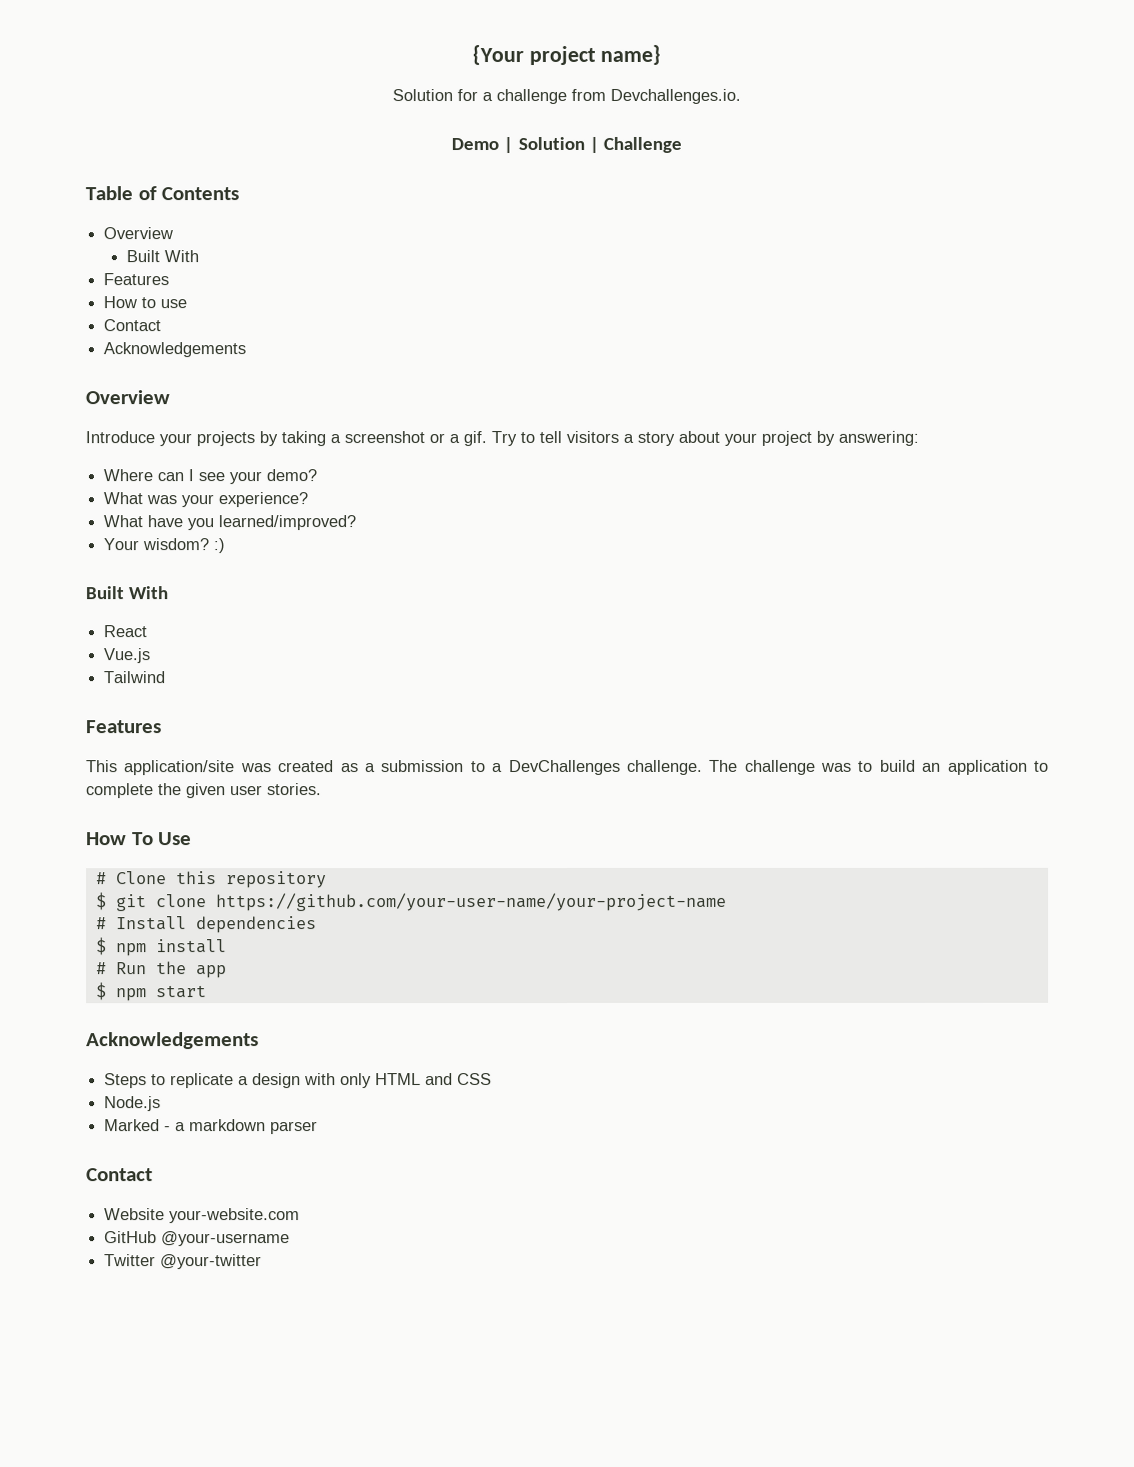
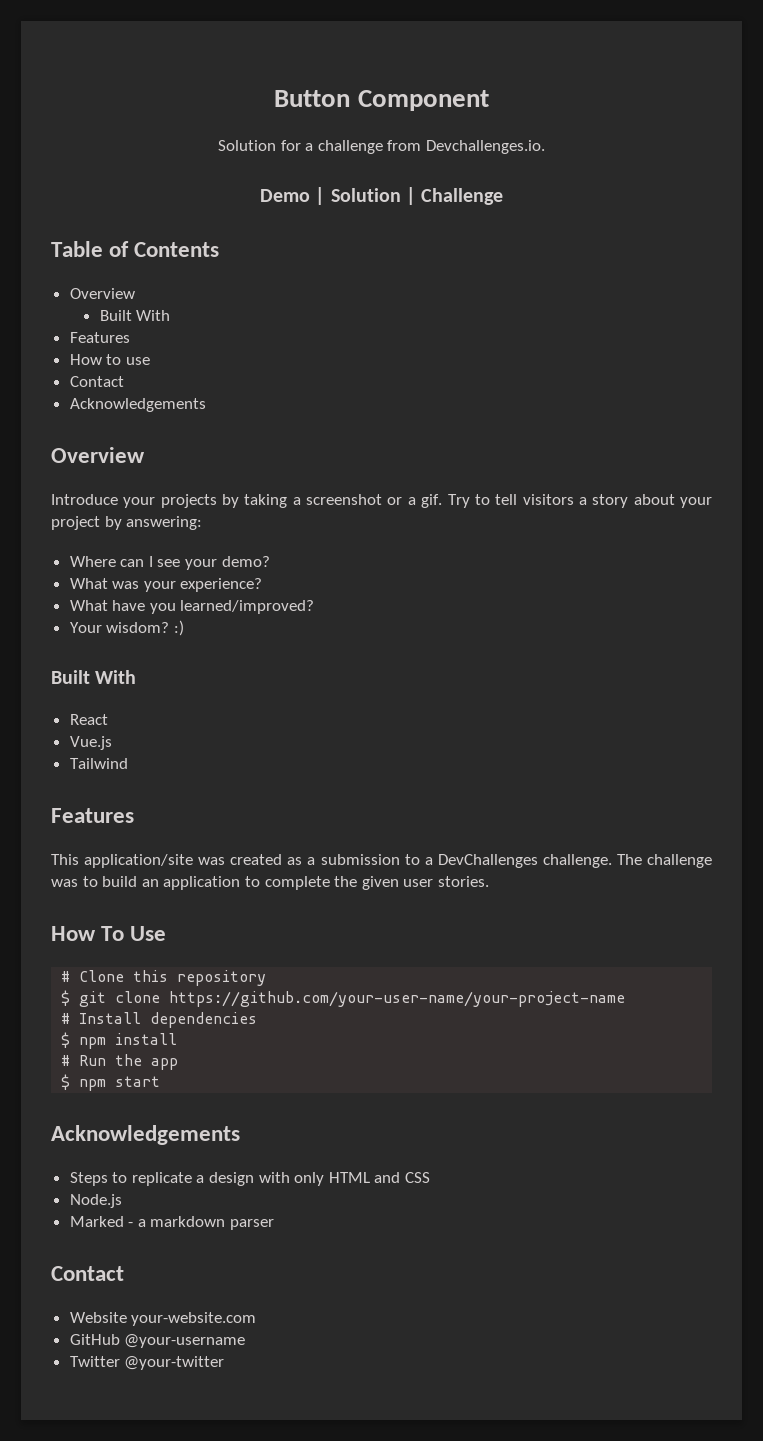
- {Your project name}
+ Button Component

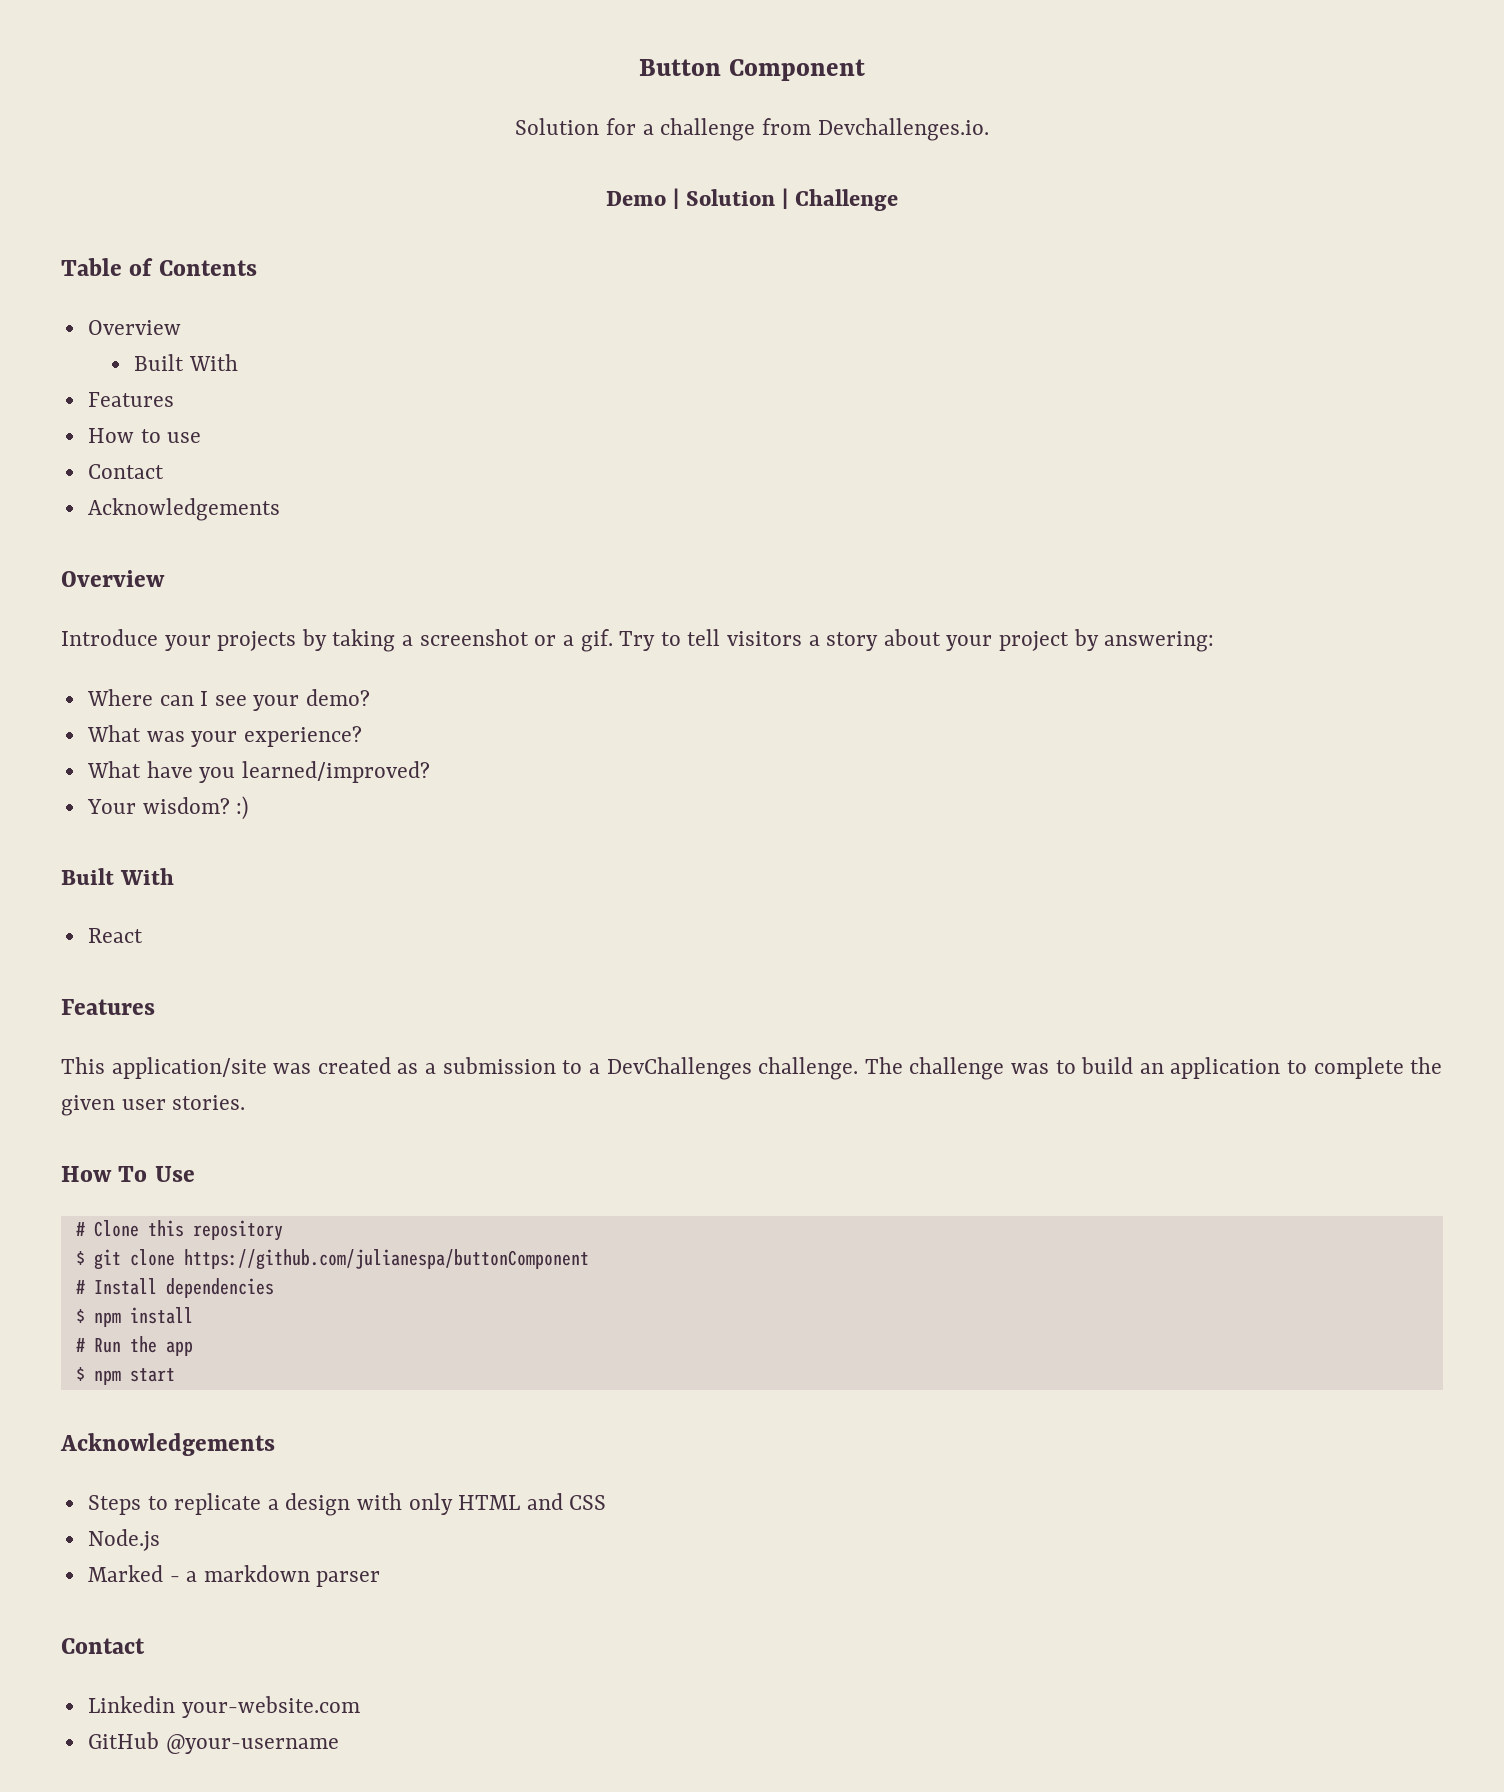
- Vue.js
- Tailwind
- $ git clone https://github.com/your-user-name/your-project-name
+ $ git clone https://github.com/julianespa/buttonComponent
- Website your-website.com
+ Linkedin your-website.com
- Twitter @your-twitter

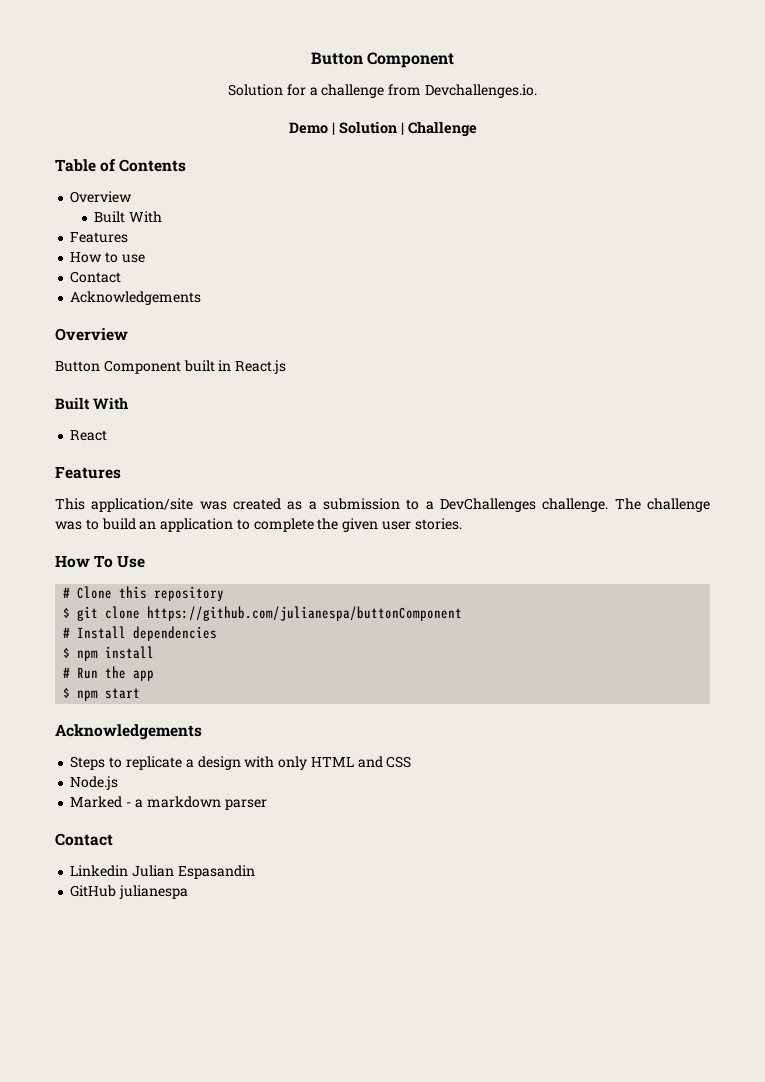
- Introduce your projects by taking a screenshot or a gif. Try to tell visitors a story about your project by answering:
- Where can I see your demo?
- What was your experience?
- What have you learned/improved?
- Your wisdom? :)
+ Button Component built in React.js
- Linkedin your-website.com
+ Linkedin Julian Espasandin
- GitHub @your-username
+ GitHub julianespa

